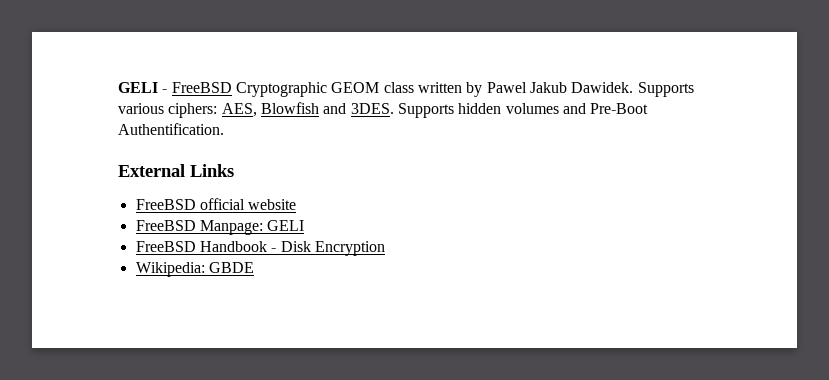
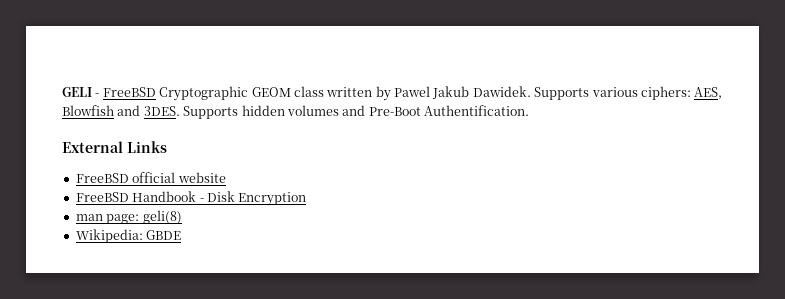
- FreeBSD Manpage: GELI
+ man page: geli(8)

